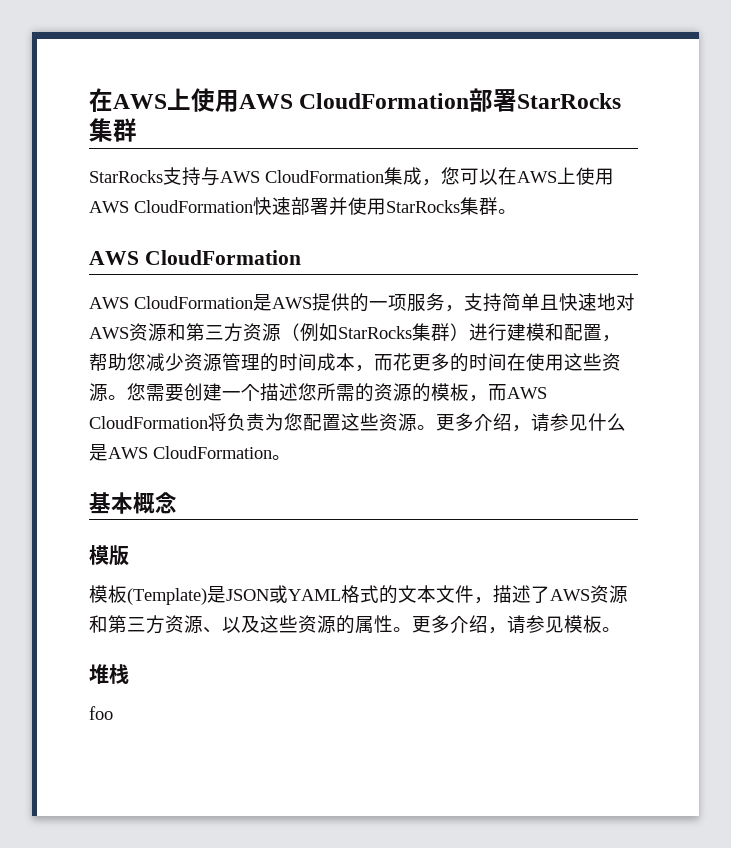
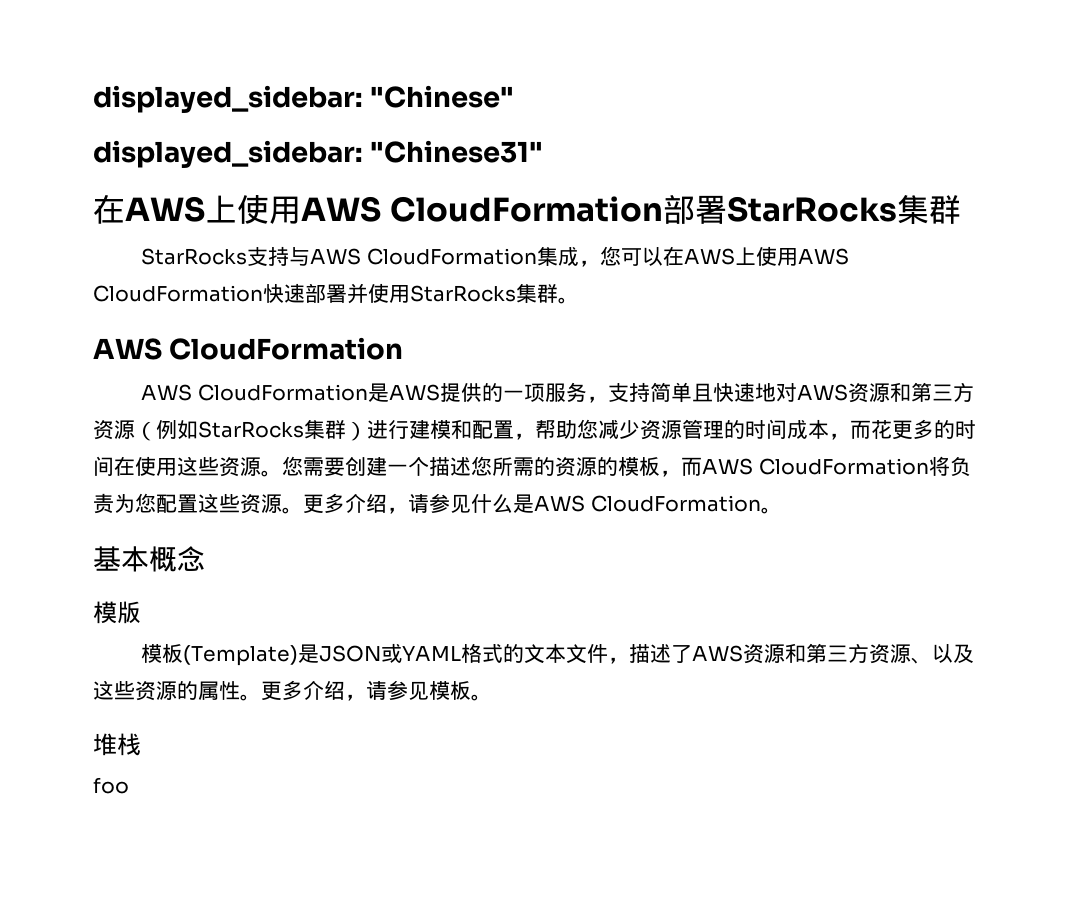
+ displayed_sidebar: "Chinese"
+ displayed_sidebar: "Chinese31"

